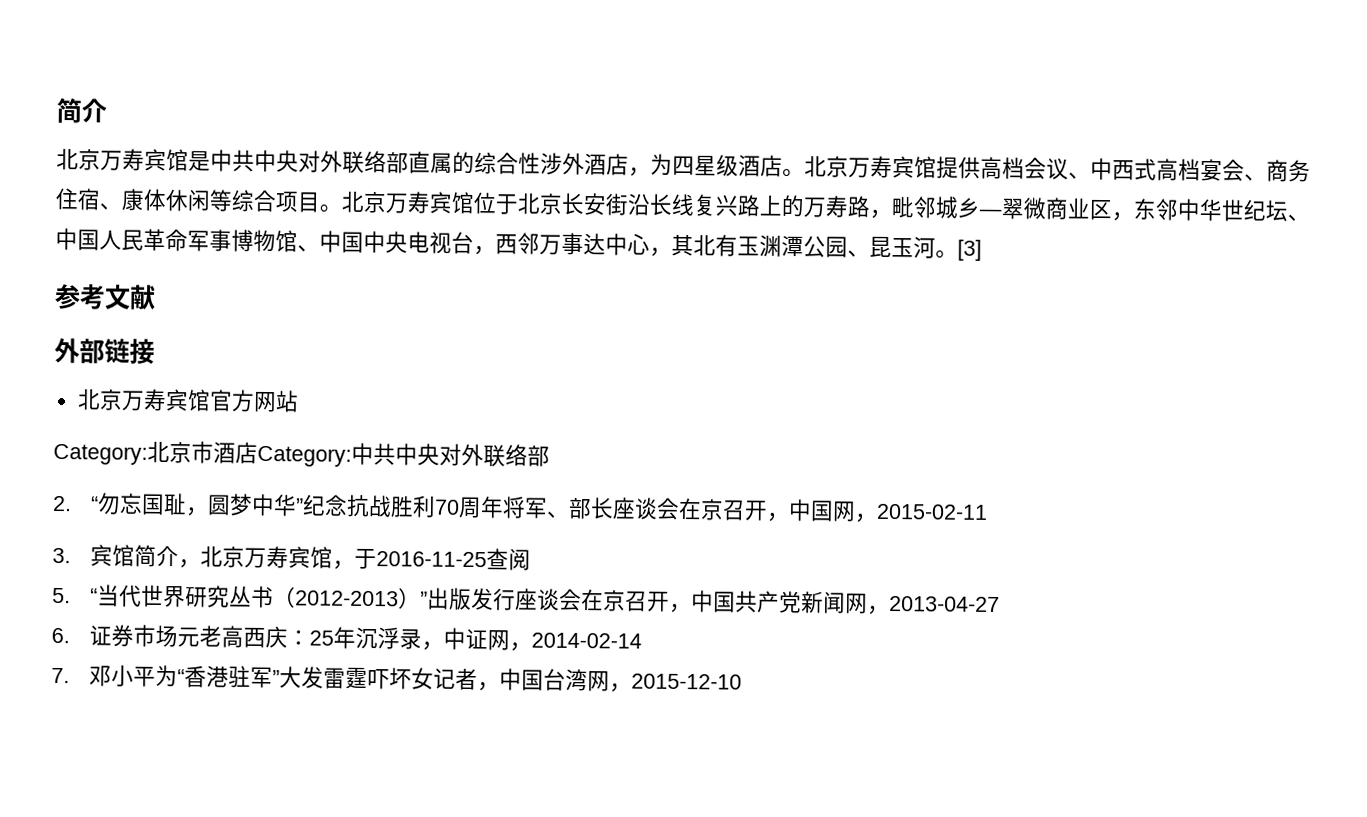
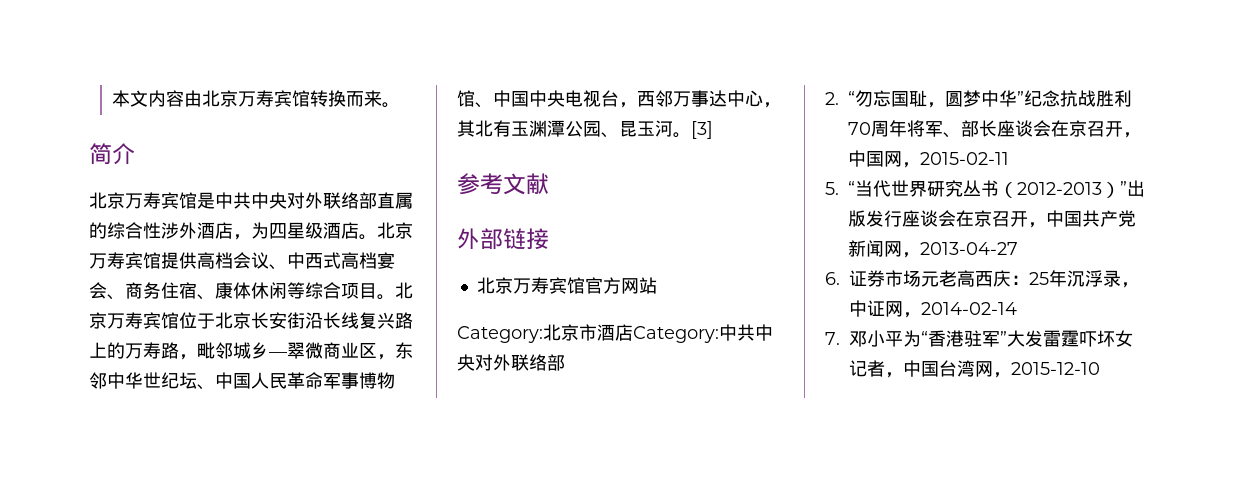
+ 本文内容由北京万寿宾馆转换而来。
- 3.宾馆简介，北京万寿宾馆，于2016-11-25查阅

